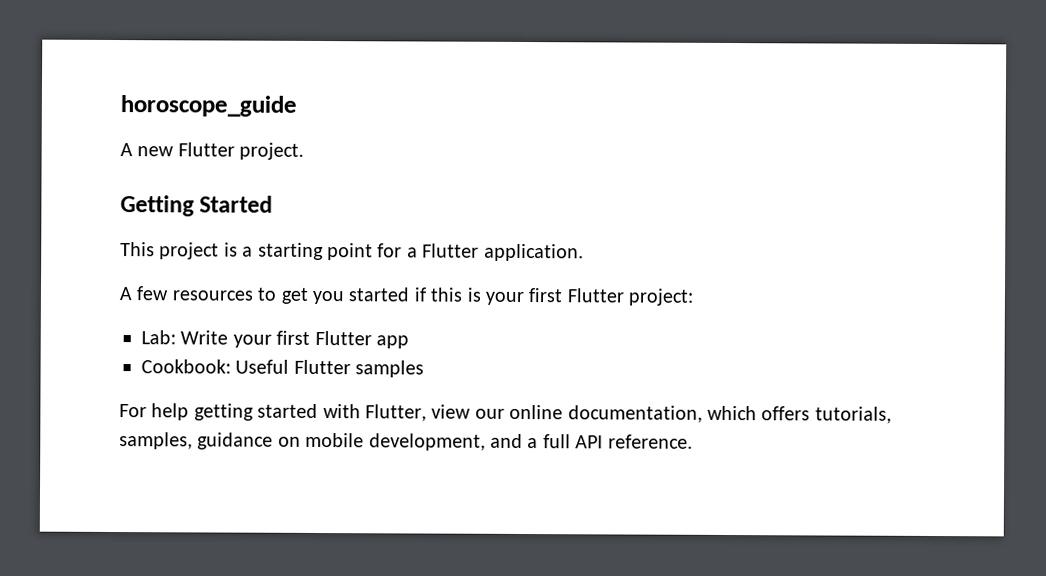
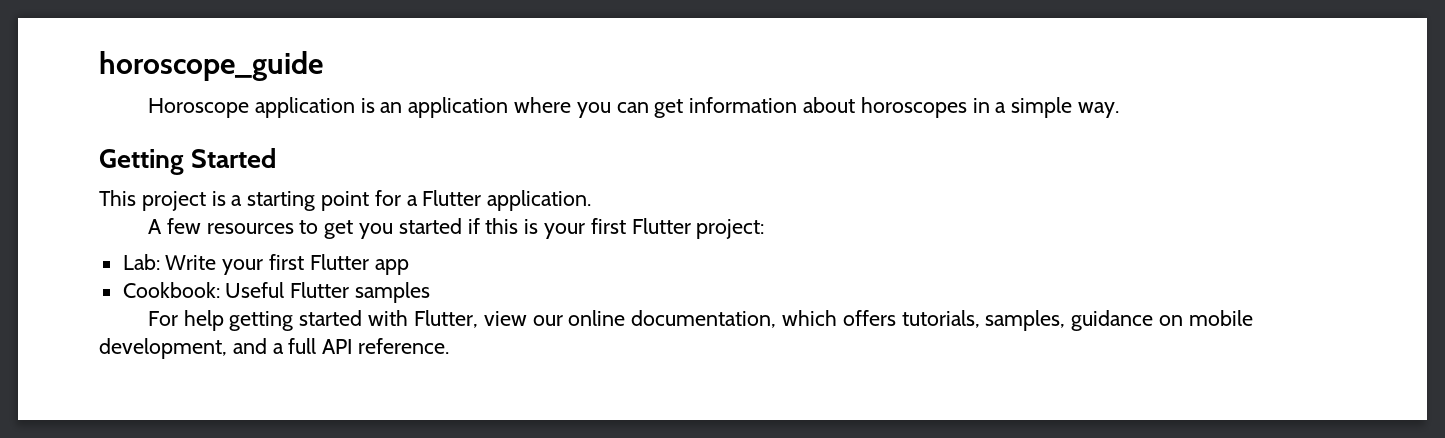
- A new Flutter project.
+ Horoscope application is an application where you can get information about horoscopes in a simple way.

